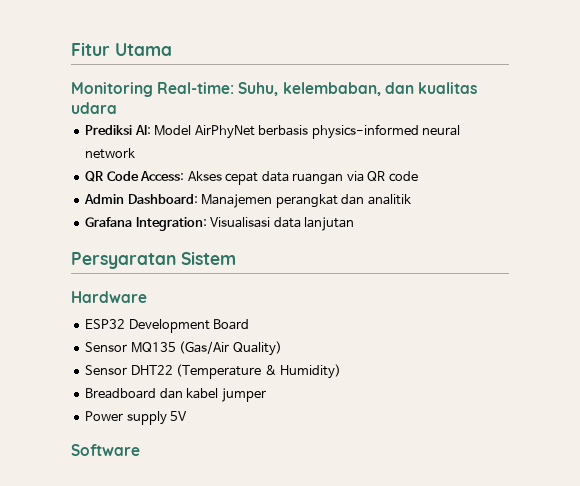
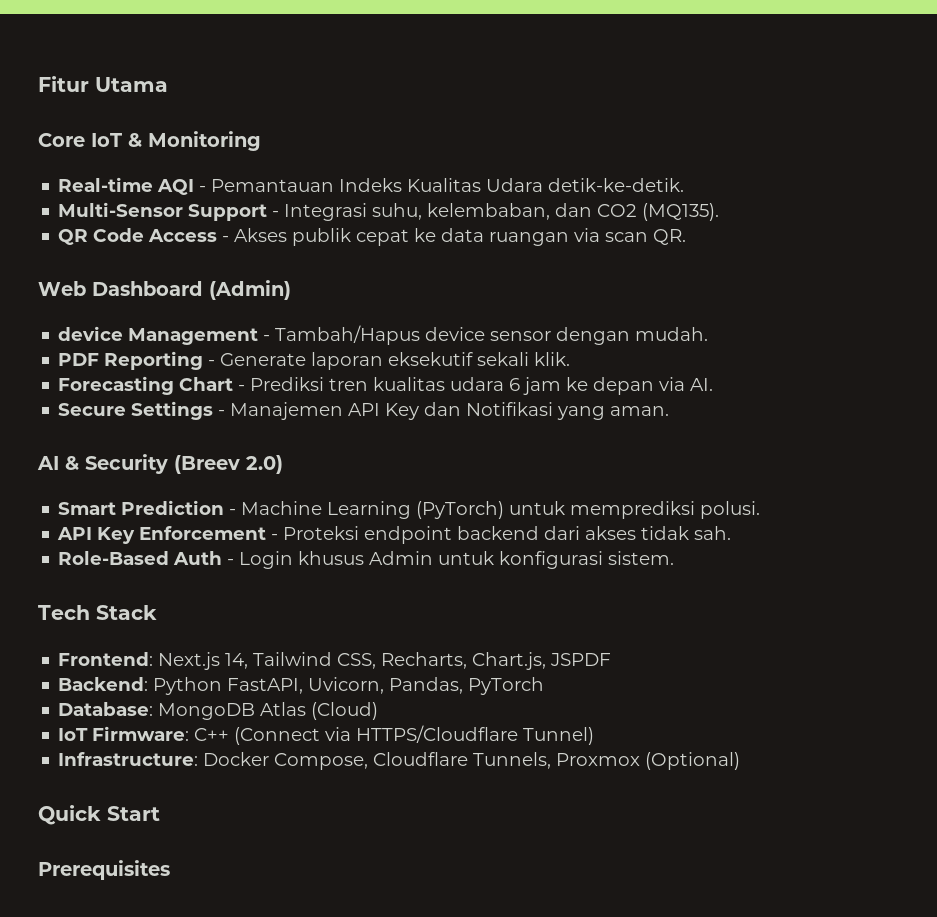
- Monitoring Real-time: Suhu, kelembaban, dan kualitas udara
- Prediksi AI: Model AirPhyNet berbasis physics-informed neural network
- QR Code Access: Akses cepat data ruangan via QR code
- Admin Dashboard: Manajemen perangkat dan analitik
- Grafana Integration: Visualisasi data lanjutan
- Persyaratan Sistem
- Hardware
- ESP32 Development Board
- Sensor MQ135 (Gas/Air Quality)
- Sensor DHT22 (Temperature & Humidity)
- Breadboard dan kabel jumper
- Power supply 5V
- Software
+ Core IoT & Monitoring
+ Real-time AQI - Pemantauan Indeks Kualitas Udara detik-ke-detik.
+ Multi-Sensor Support - Integrasi suhu, kelembaban, dan CO2 (MQ135).
+ QR Code Access - Akses publik cepat ke data ruangan via scan QR.
+ Web Dashboard (Admin)
+ device Management - Tambah/Hapus device sensor dengan mudah.
+ PDF Reporting - Generate laporan eksekutif sekali klik.
+ Forecasting Chart - Prediksi tren kualitas udara 6 jam ke depan via AI.
+ Secure Settings - Manajemen API Key dan Notifikasi yang aman.
+ AI & Security (Breev 2.0)
+ Smart Prediction - Machine Learning (PyTorch) untuk memprediksi polusi.
+ API Key Enforcement - Proteksi endpoint backend dari akses tidak sah.
+ Role-Based Auth - Login khusus Admin untuk konfigurasi sistem.
+ Tech Stack
+ Frontend: Next.js 14, Tailwind CSS, Recharts, Chart.js, JSPDF
+ Backend: Python FastAPI, Uvicorn, Pandas, PyTorch
+ Database: MongoDB Atlas (Cloud)
+ IoT Firmware: C++ (Connect via HTTPS/Cloudflare Tunnel)
+ Infrastructure: Docker Compose, Cloudflare Tunnels, Proxmox (Optional)
+ Quick Start
+ Prerequisites

